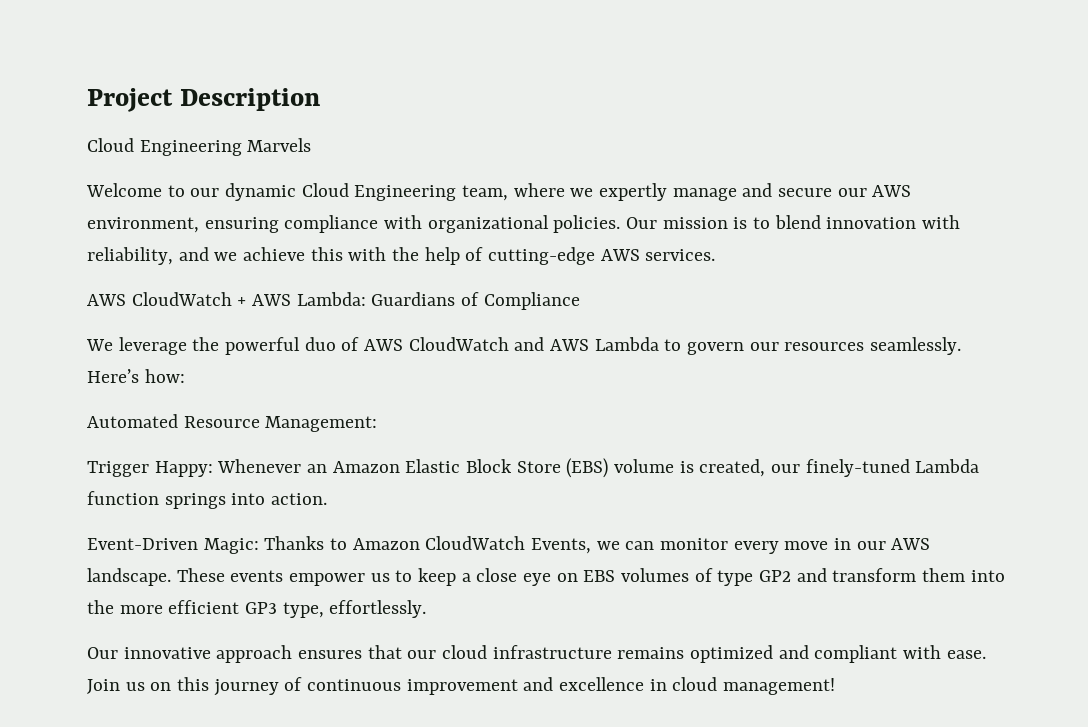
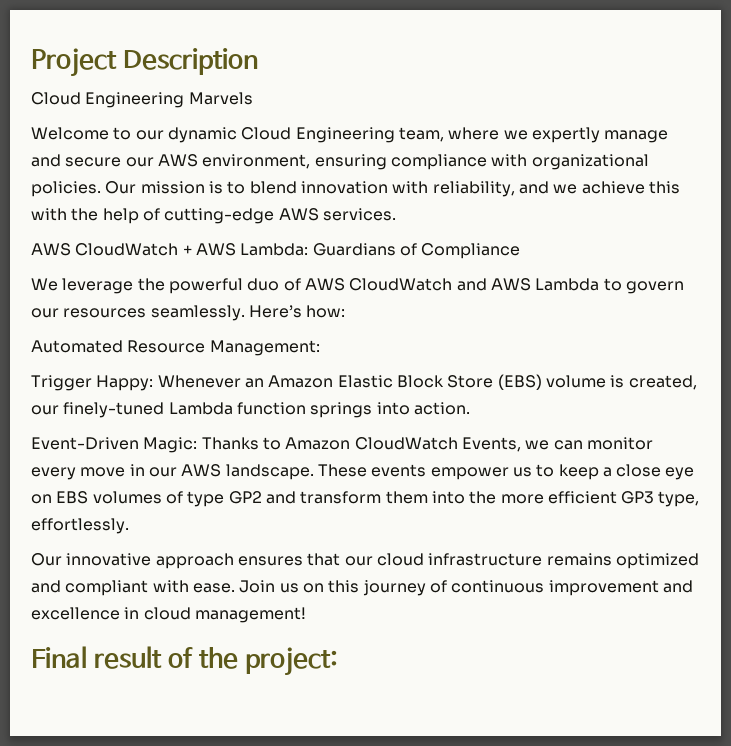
+ Final result of the project:

